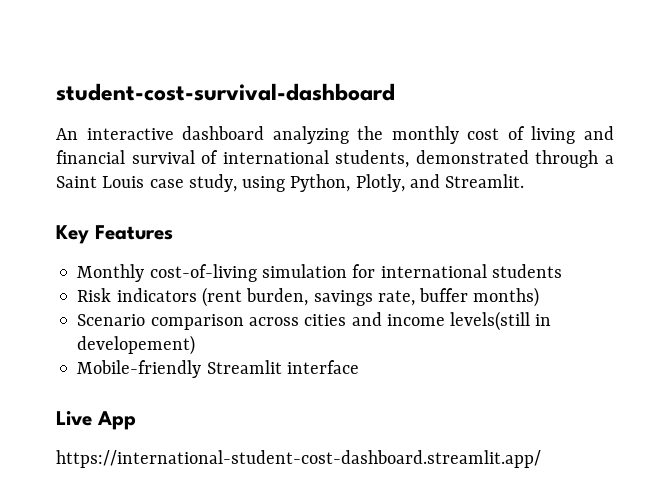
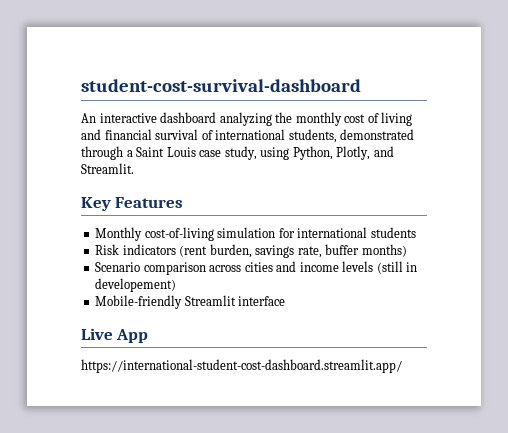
- Scenario comparison across cities and income levels(still in developement)
+ Scenario comparison across cities and income levels (still in developement)

